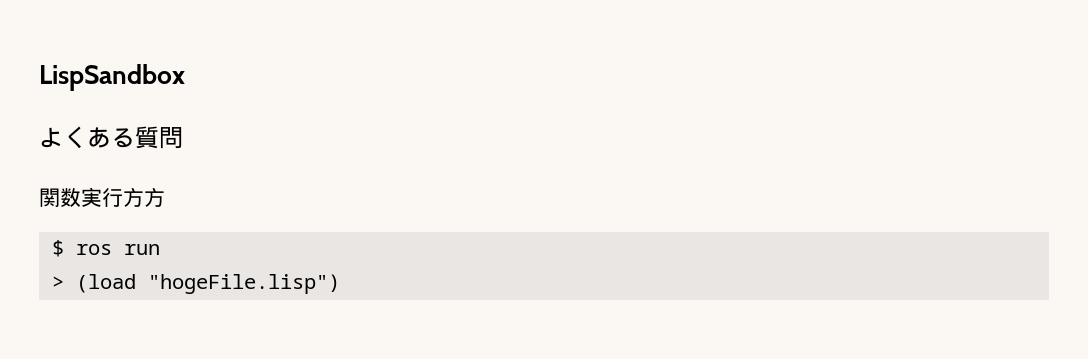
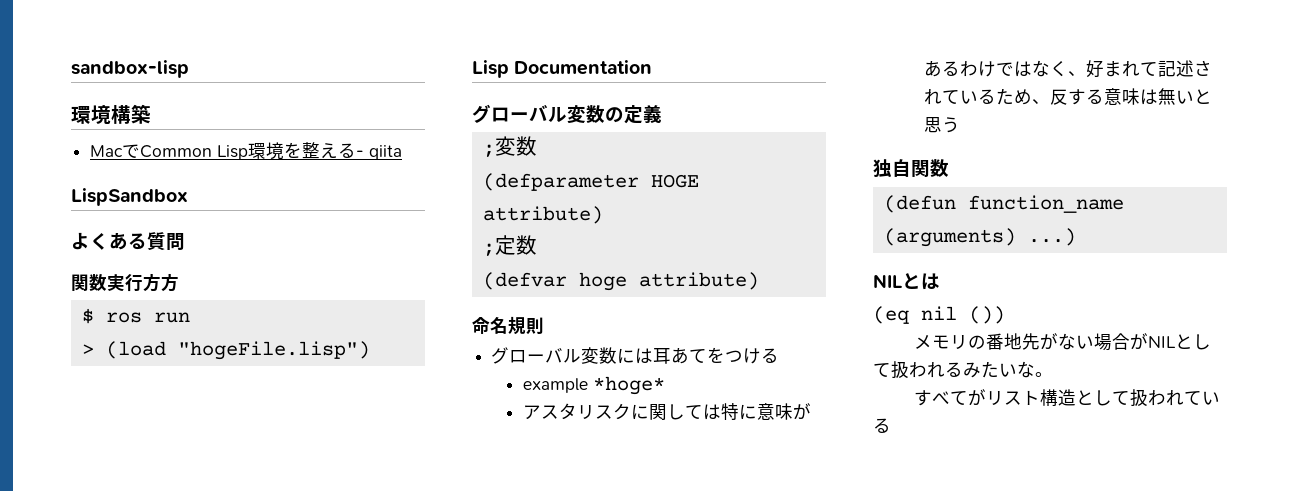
+ sandbox-lisp
+ 環境構築
+ MacでCommon Lisp環境を整える- qiita
+ Lisp Documentation
+ グローバル変数の定義
+ ;変数
+ (defparameter HOGE attribute)
+ ;定数
+ (defvar hoge attribute)
+ 命名規則
+ グローバル変数には耳あてをつける
+ example *hoge*
+ アスタリスクに関しては特に意味があるわけではなく、好まれて記述されているため、反する意味は無いと思う
+ 独自関数
+ (defun function_name (arguments) ...)
+ NILとは
+ (eq nil ())
+ メモリの番地先がない場合がNILとして扱われるみたいな。
+ すべてがリスト構造として扱われている

